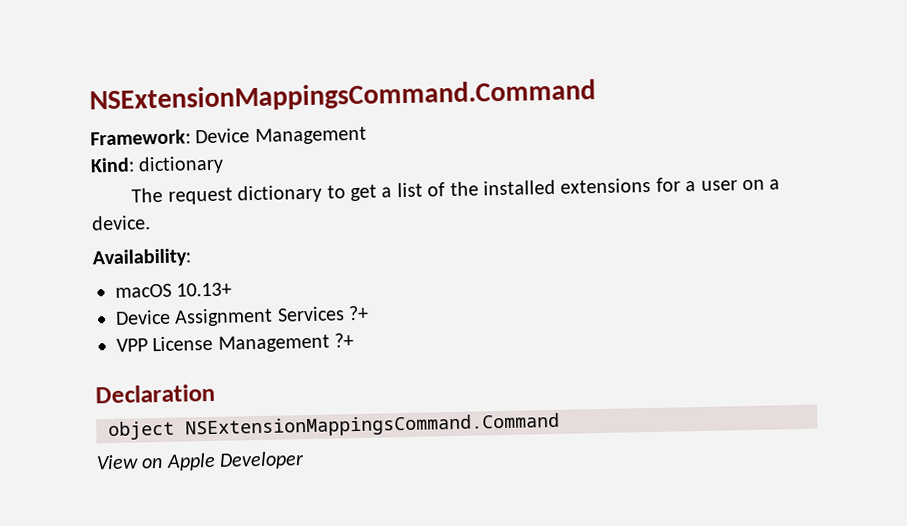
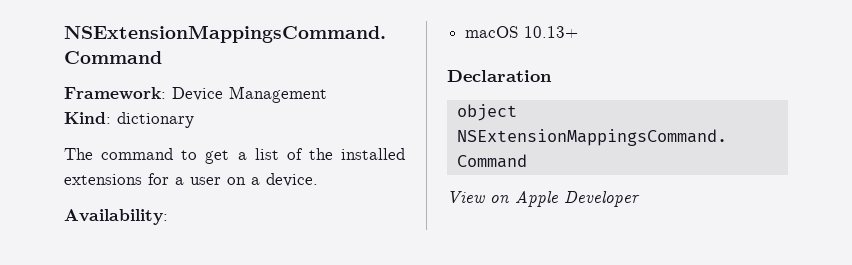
- The request dictionary to get a list of the installed extensions for a user on a device.
+ The command to get a list of the installed extensions for a user on a device.
- Device Assignment Services ?+
- VPP License Management ?+

